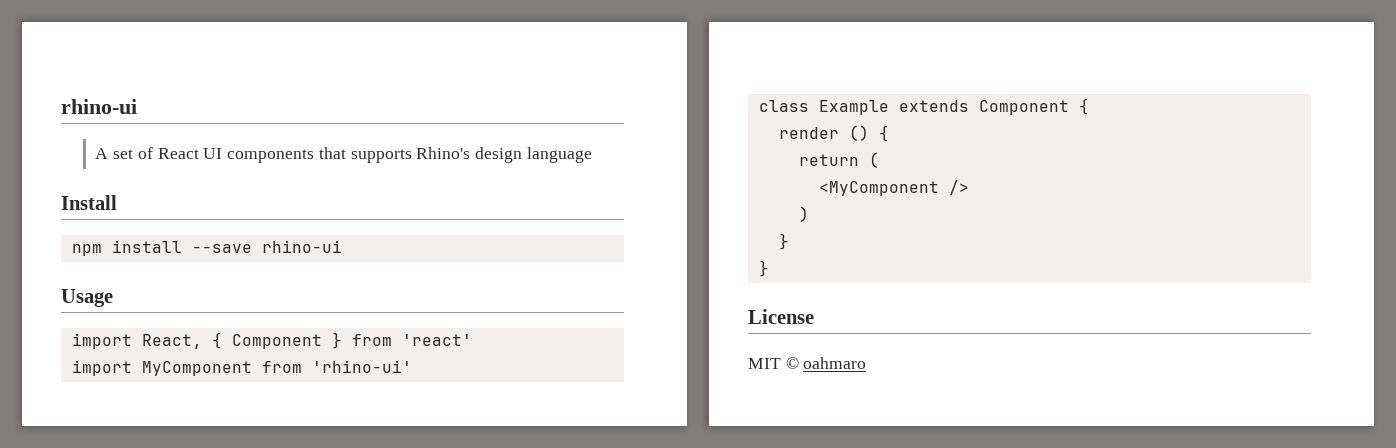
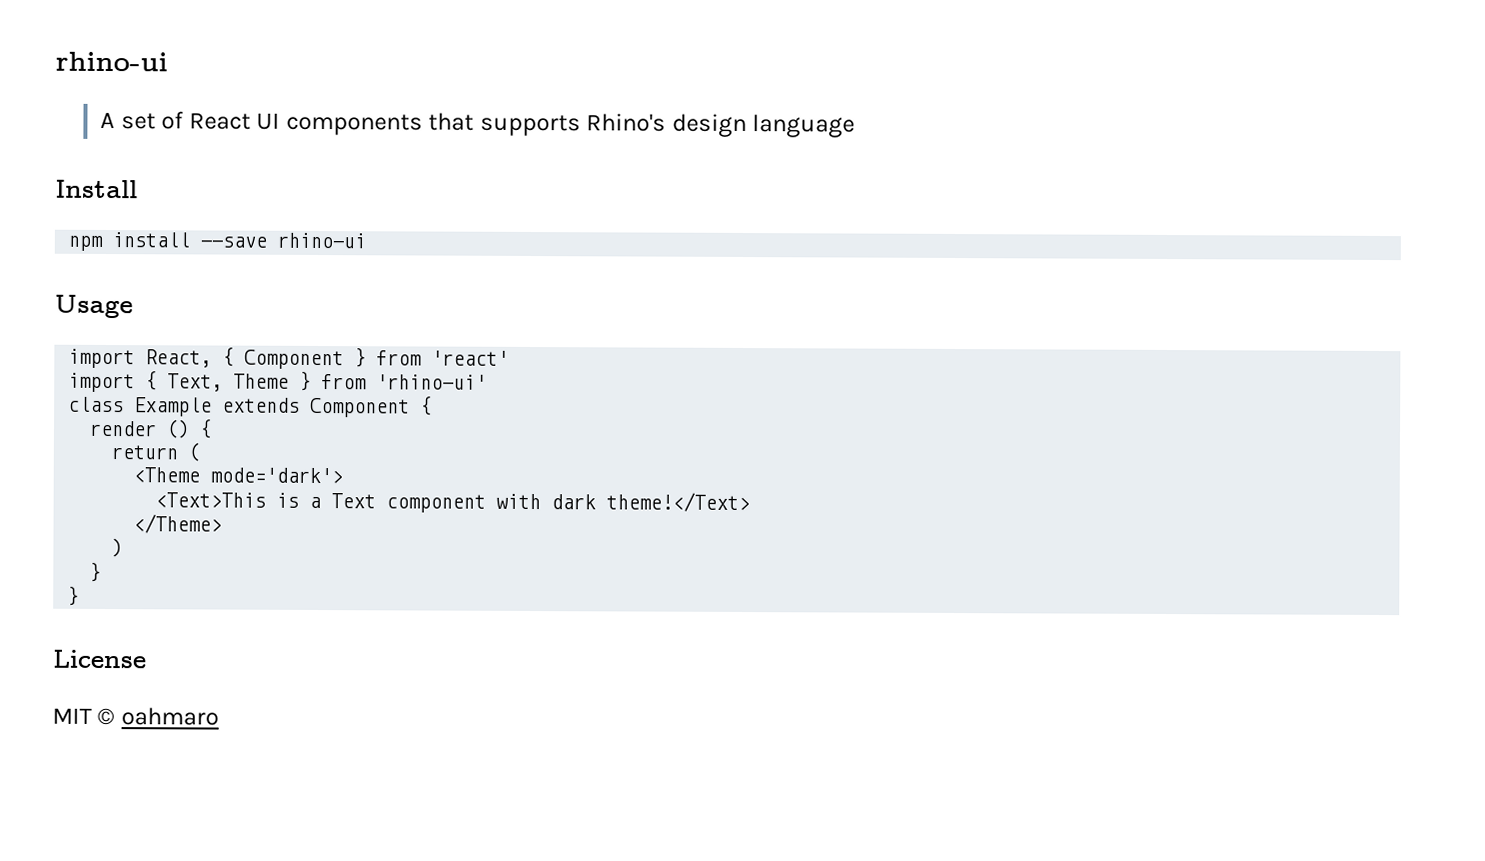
- import MyComponent from 'rhino-ui'
+ import { Text, Theme } from 'rhino-ui'
- <MyComponent />
+ <Theme mode='dark'>
+ <Text>This is a Text component with dark theme!</Text>
+ </Theme>

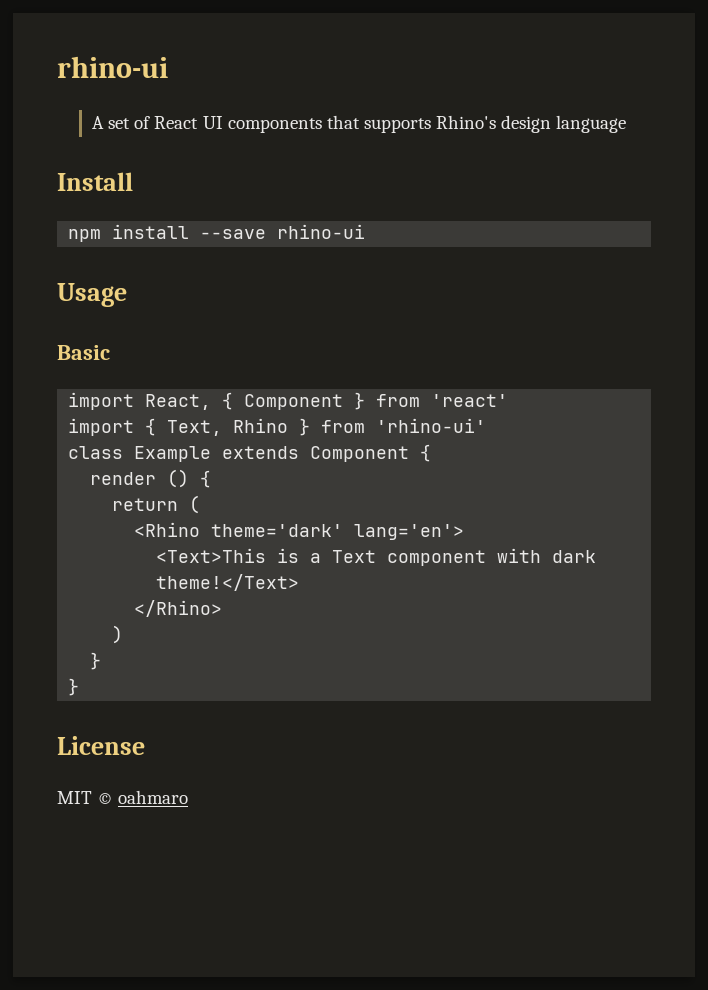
+ Basic
- import { Text, Theme } from 'rhino-ui'
+ import { Text, Rhino } from 'rhino-ui'
- <Theme mode='dark'>
+ <Rhino theme='dark' lang='en'>
- </Theme>
+ </Rhino>

